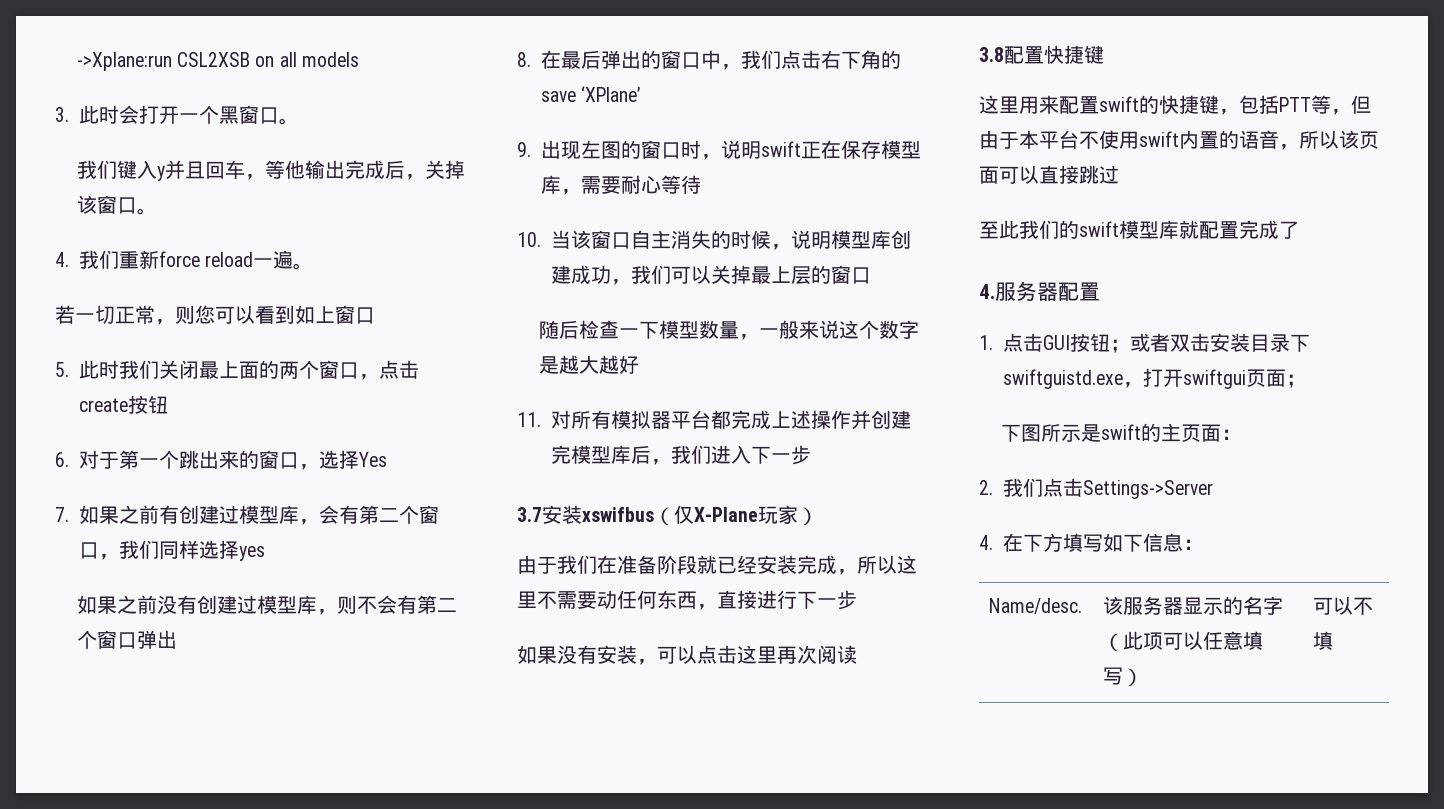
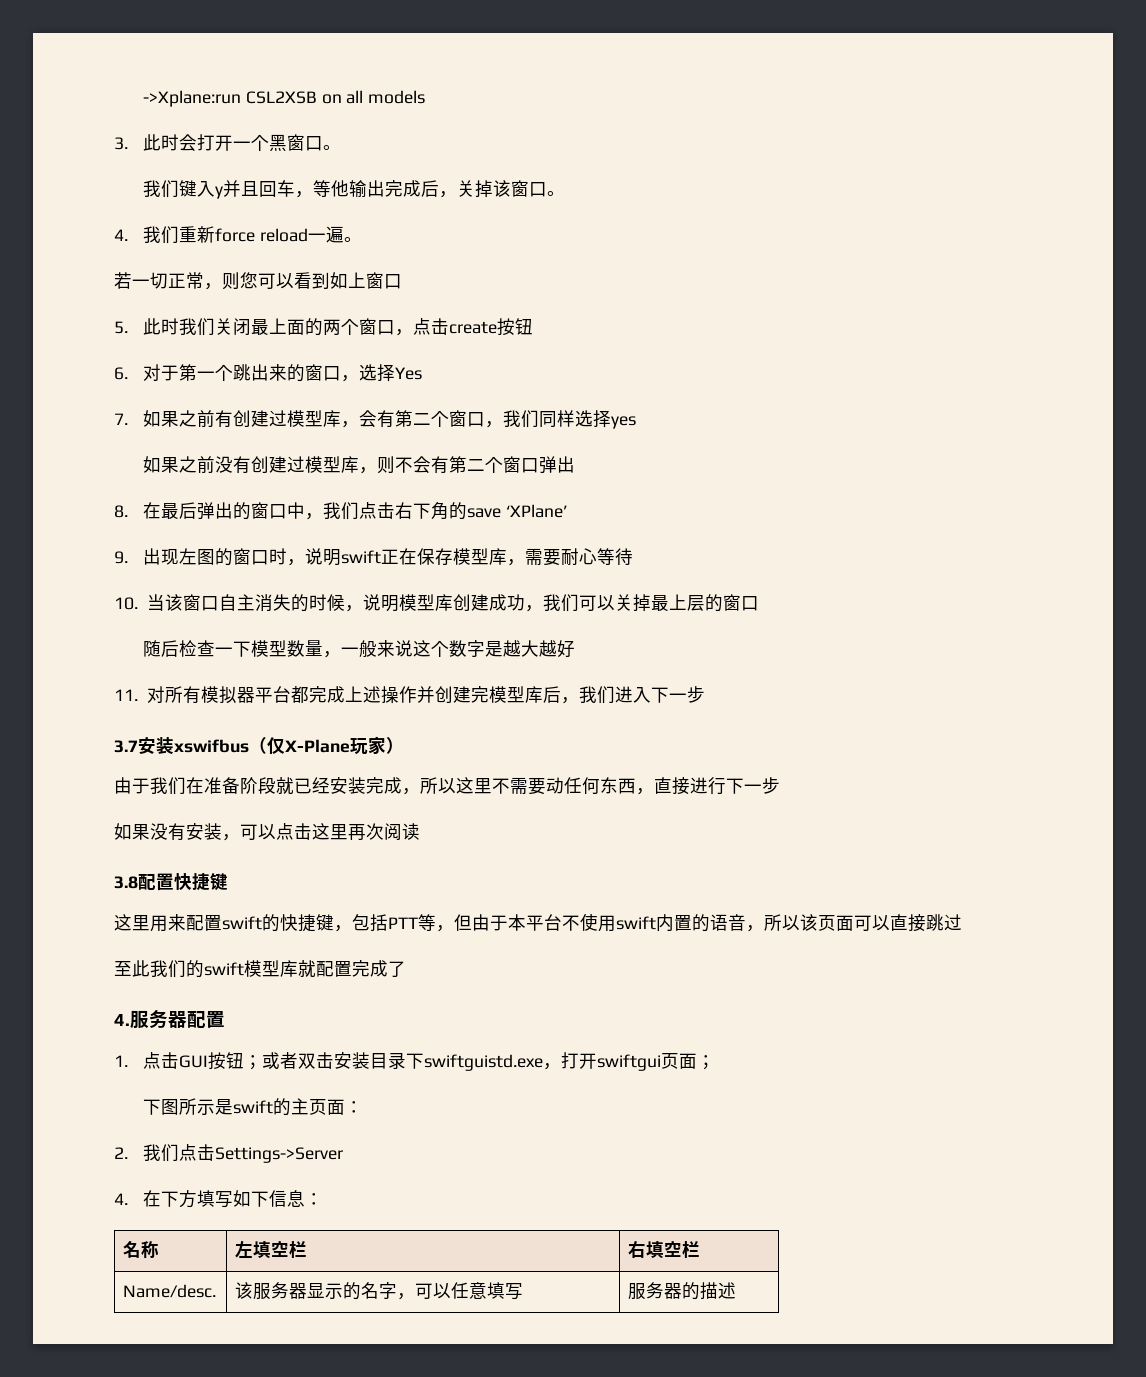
+ 名称 | 左填空栏 | 右填空栏
- Name/desc. | 该服务器显示的名字（此项可以任意填写） | 可以不填
+ Name/desc. | 该服务器显示的名字，可以任意填写 | 服务器的描述

